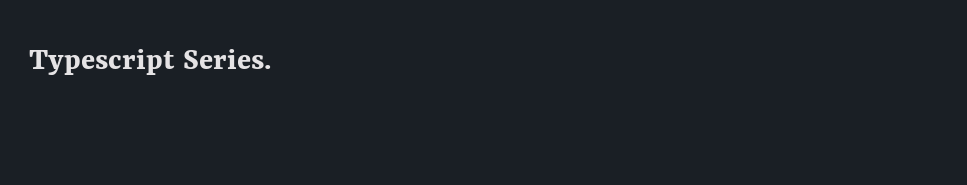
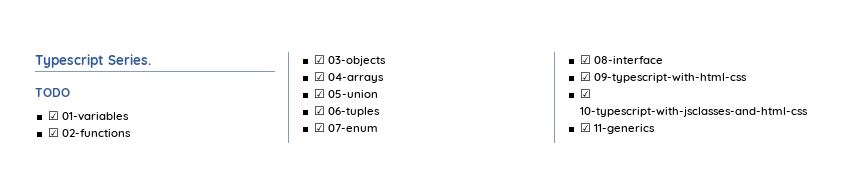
+ TODO
+ ☑ 01-variables
+ ☑ 02-functions
+ ☑ 03-objects
+ ☑ 04-arrays
+ ☑ 05-union
+ ☑ 06-tuples
+ ☑ 07-enum
+ ☑ 08-interface
+ ☑ 09-typescript-with-html-css
+ ☑ 10-typescript-with-jsclasses-and-html-css
+ ☑ 11-generics

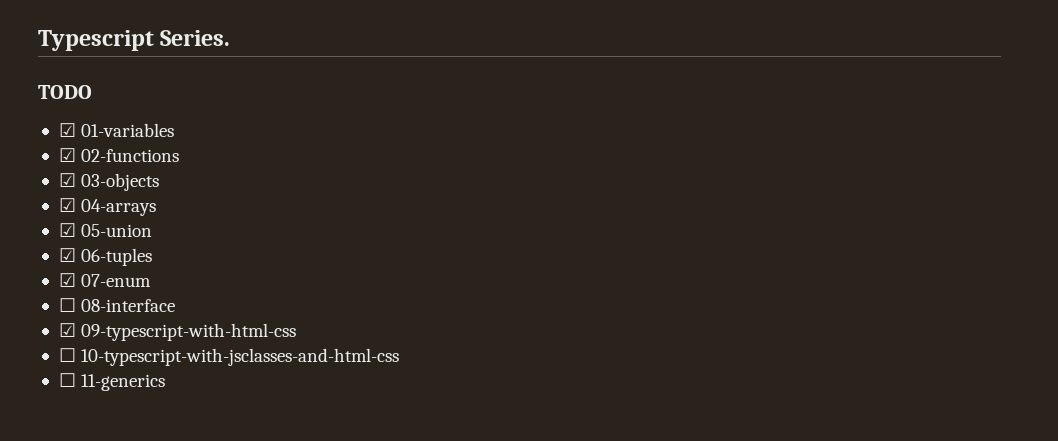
- ☑ 08-interface
+ ☐ 08-interface
- ☑ 10-typescript-with-jsclasses-and-html-css
+ ☐ 10-typescript-with-jsclasses-and-html-css
- ☑ 11-generics
+ ☐ 11-generics

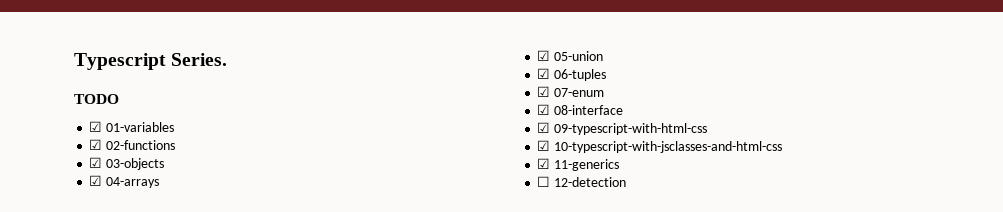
- ☐ 08-interface
+ ☑ 08-interface
- ☐ 10-typescript-with-jsclasses-and-html-css
+ ☑ 10-typescript-with-jsclasses-and-html-css
- ☐ 11-generics
+ ☑ 11-generics
+ ☐ 12-detection

